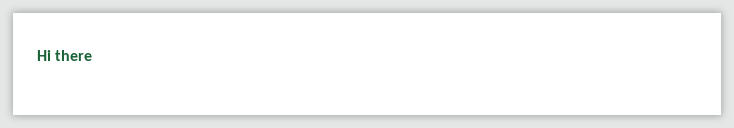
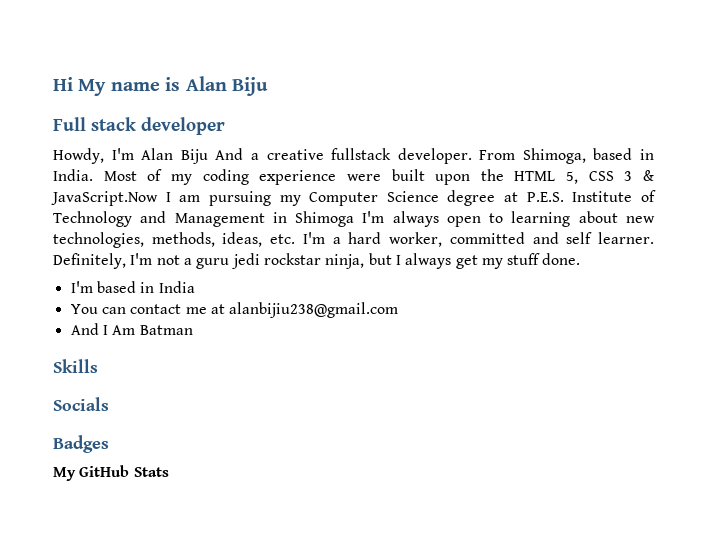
- Hi there
+ Hi My name is Alan Biju
+ Full stack developer
+ Howdy, I'm Alan Biju And a creative fullstack developer. From Shimoga, based in India. Most of my coding experience were built upon the HTML 5, CSS 3 & JavaScript.Now I am pursuing my Computer Science degree at P.E.S. Institute of Technology and Management in Shimoga I'm always open to learning about new technologies, methods, ideas, etc. I'm a hard worker, committed and self learner. Definitely, I'm not a guru jedi rockstar ninja, but I always get my stuff done.
+ I'm based in India
+ You can contact me at alanbijiu238@gmail.com
+ And I Am Batman
+ Skills
+ Socials
+ Badges
+ My GitHub Stats

